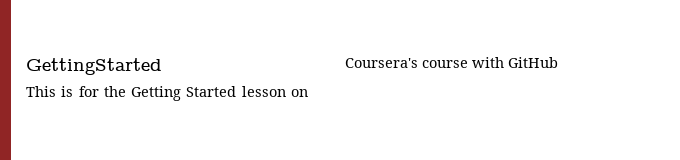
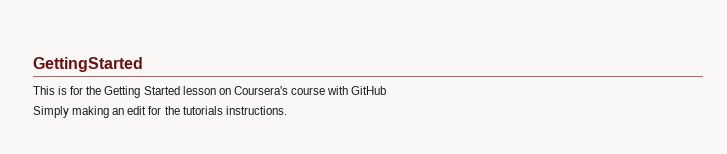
+ Simply making an edit for the tutorials instructions.

